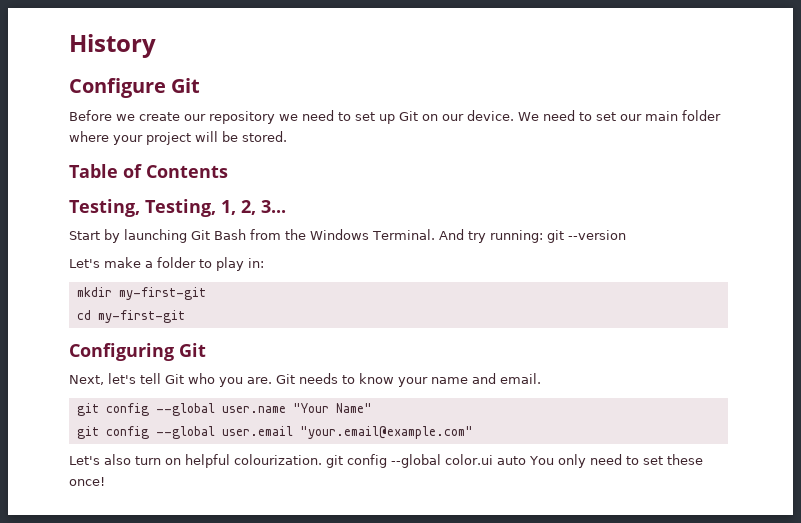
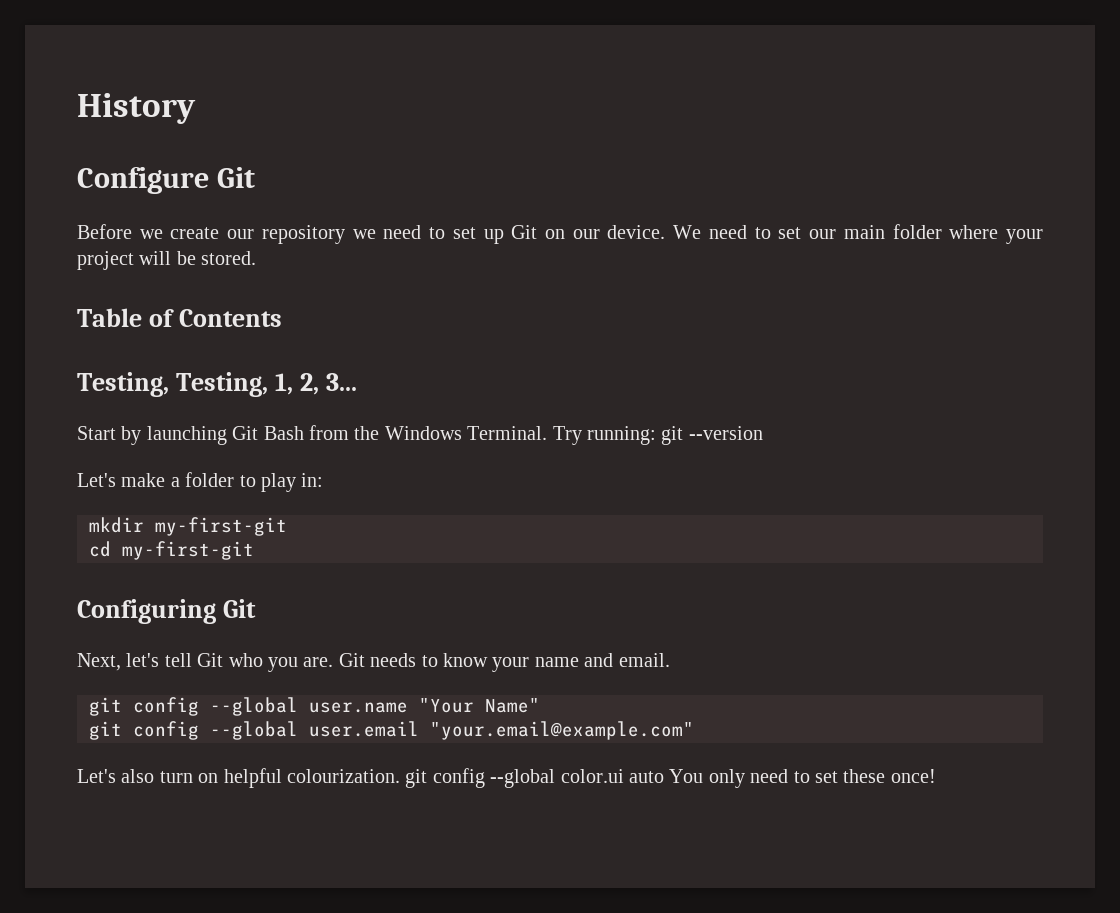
- And try running: git --version
+ Try running: git --version

